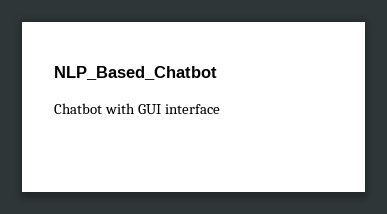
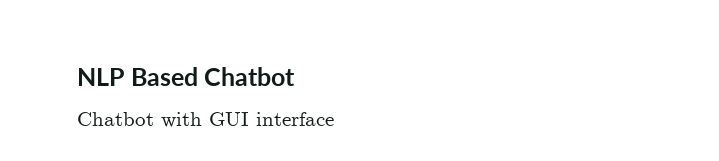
- NLP_Based_Chatbot
+ NLP Based Chatbot

